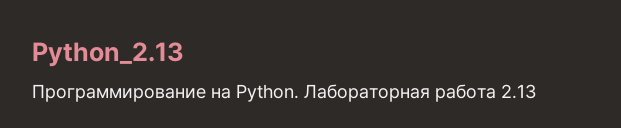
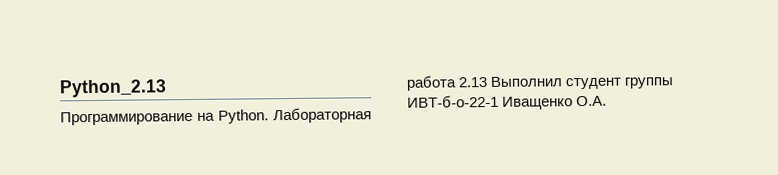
- Лабораторная работа 2.13
+ Лабораторная работа 2.13 Выполнил студент группы ИВТ-б-о-22-1 Иващенко О.А.

